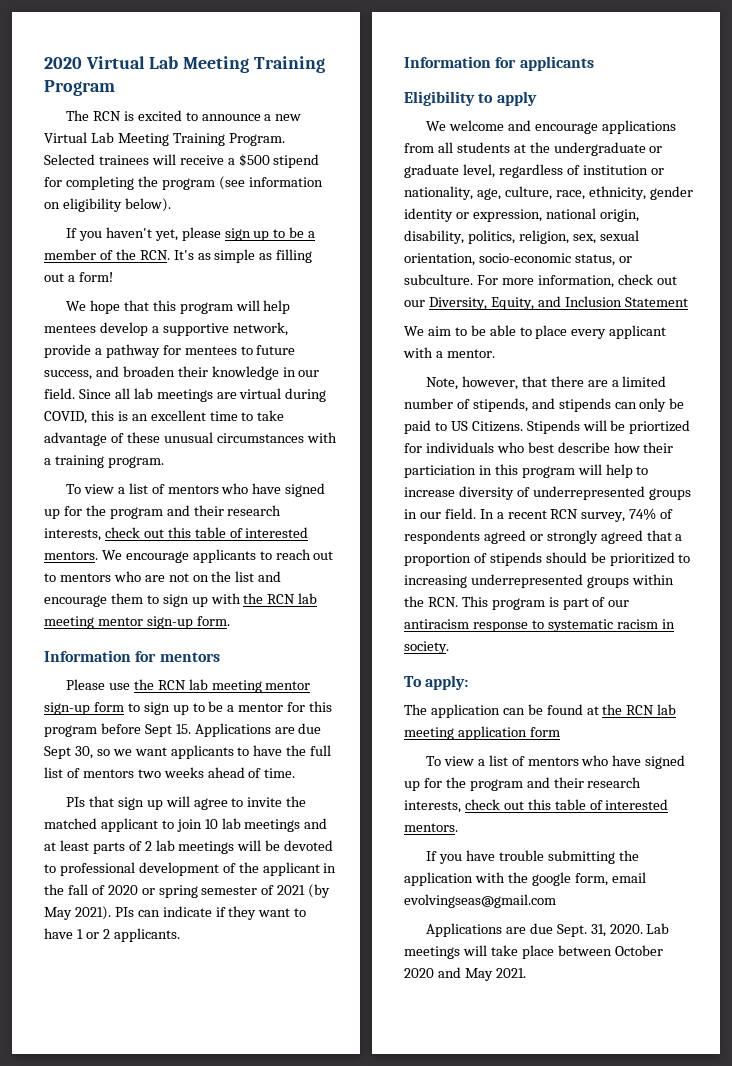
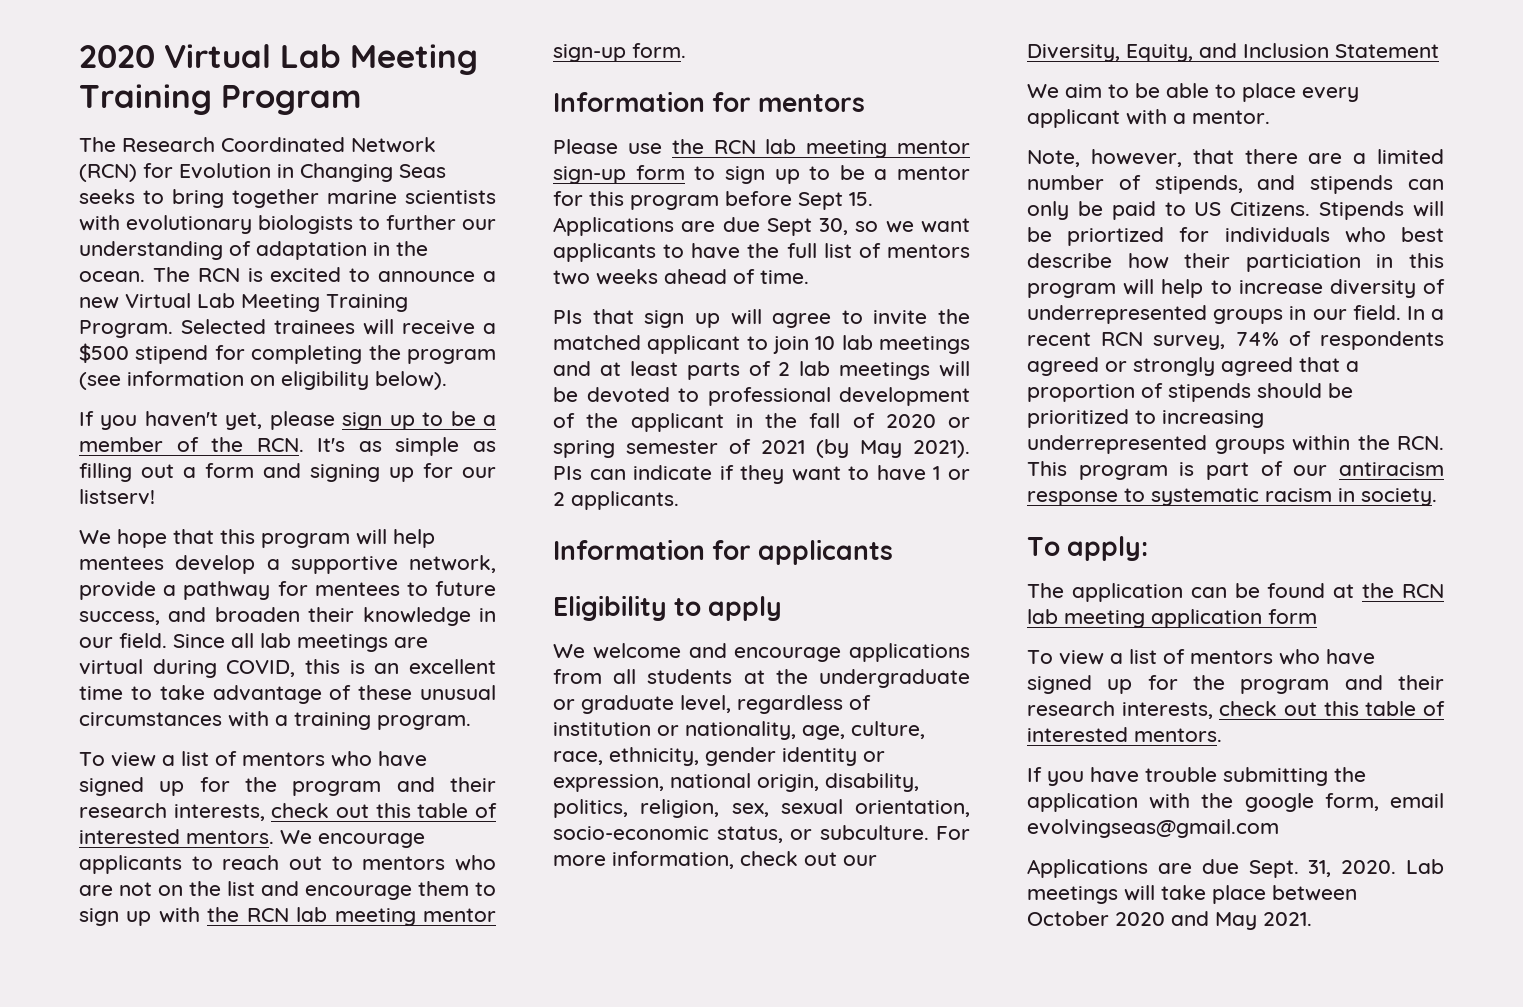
- The RCN is excited to announce a new Virtual Lab Meeting Training Program.
+ The Research Coordinated Network (RCN) for Evolution in Changing Seas seeks to bring together marine scientists with evolutionary biologists to further our understanding of adaptation in the ocean. The RCN is excited to announce a new Virtual Lab Meeting Training Program.
- If you haven't yet, please sign up to be a member of the RCN. It's as simple as filling out a form!
+ If you haven't yet, please sign up to be a member of the RCN. It's as simple as filling out a form and signing up for our listserv!

